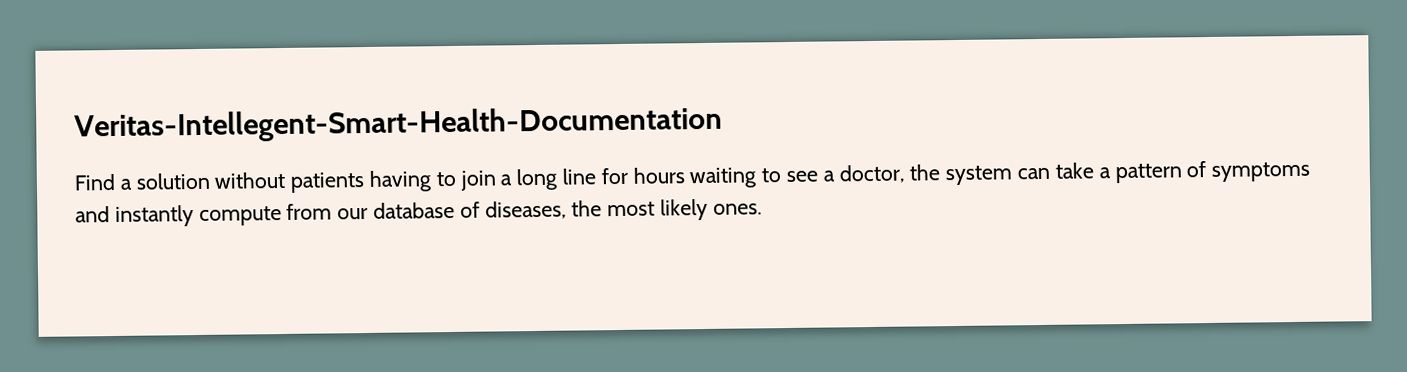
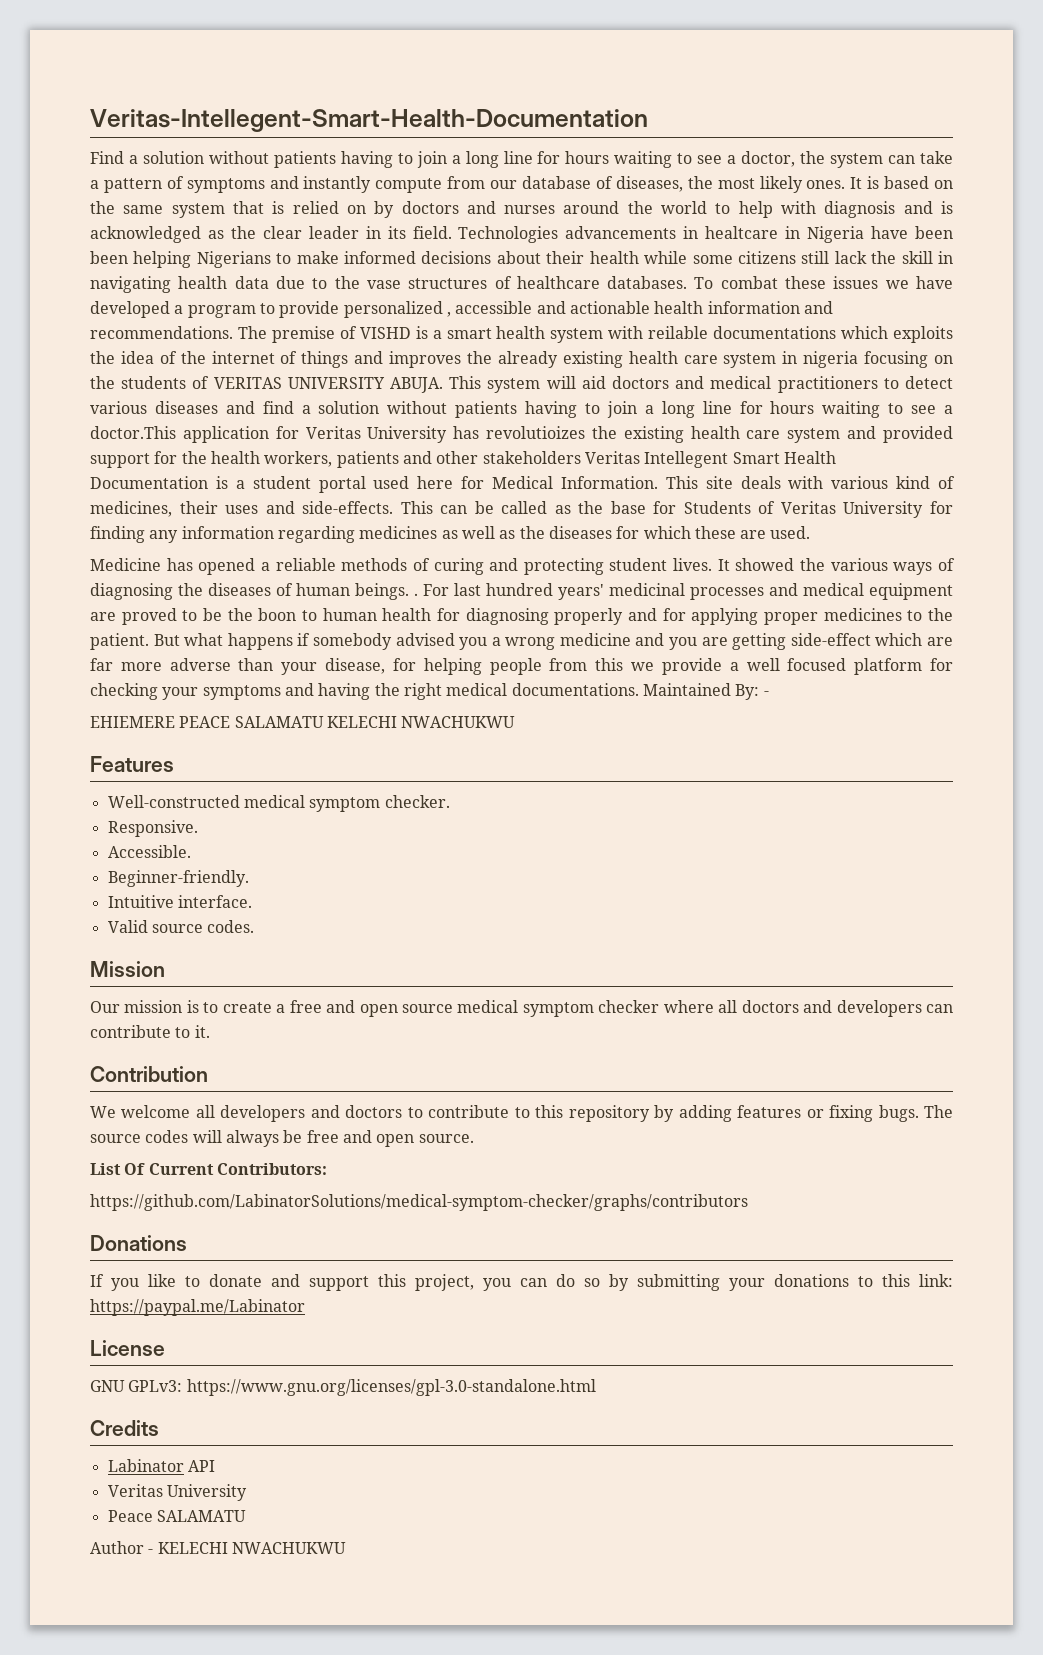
+ It is based on the same system that is relied on by doctors and nurses around the world to help with diagnosis and is acknowledged as the clear leader in its field. Technologies advancements in healtcare in Nigeria have been been helping Nigerians to make informed decisions about their health while some citizens still lack the skill in navigating health data due to the vase structures of healthcare databases. To combat these issues we have developed a program to provide personalized , accessible and actionable health information and recommendations. The premise of VISHD is a smart health system with reilable documentations which exploits the idea of the internet of things and improves the already existing health care system in nigeria focusing on the students of VERITAS UNIVERSITY ABUJA. This system will aid doctors and medical practitioners to detect various diseases and find a solution without patients having to join a long line for hours waiting to see a doctor.This application for Veritas University has revolutioizes the existing health care system and provided support for the health workers, patients and other stakeholders Veritas Intellegent Smart Health Documentation is a student portal used here for Medical Information. This site deals with various kind of medicines, their uses and side-effects. This can be called as the base for Students of Veritas University for finding any information regarding medicines as well as the diseases for which these are used.
+ Medicine has opened a reliable methods of curing and protecting student lives. It showed the various ways of diagnosing the diseases of human beings. . For last hundred years' medicinal processes and medical equipment are proved to be the boon to human health for diagnosing properly and for applying proper medicines to the patient. But what happens if somebody advised you a wrong medicine and you are getting side-effect which are far more adverse than your disease, for helping people from this we provide a well focused platform for checking your symptoms and having the right medical documentations. Maintained By: -
+ EHIEMERE PEACE SALAMATU KELECHI NWACHUKWU
+ Features
+ Well-constructed medical symptom checker.
+ Responsive.
+ Accessible.
+ Beginner-friendly.
+ Intuitive interface.
+ Valid source codes.
+ Mission
+ Our mission is to create a free and open source medical symptom checker where all doctors and developers can contribute to it.
+ Contribution
+ We welcome all developers and doctors to contribute to this repository by adding features or fixing bugs. The source codes will always be free and open source.
+ List Of Current Contributors:
+ https://github.com/LabinatorSolutions/medical-symptom-checker/graphs/contributors
+ Donations
+ If you like to donate and support this project, you can do so by submitting your donations to this link: https://paypal.me/Labinator
+ License
+ GNU GPLv3: https://www.gnu.org/licenses/gpl-3.0-standalone.html
+ Credits
+ Labinator API
+ Veritas University
+ Peace SALAMATU
+ Author - KELECHI NWACHUKWU

